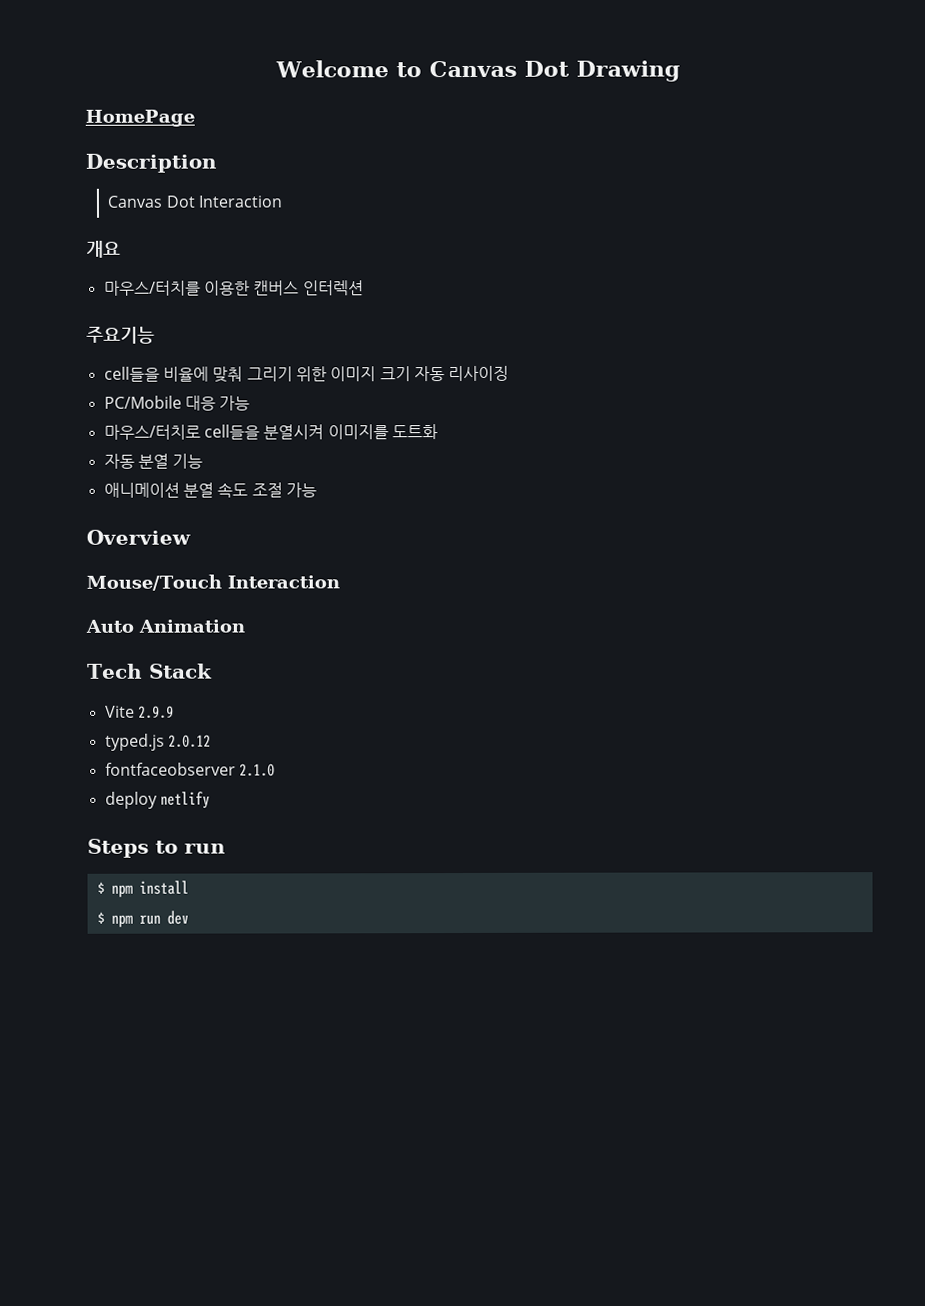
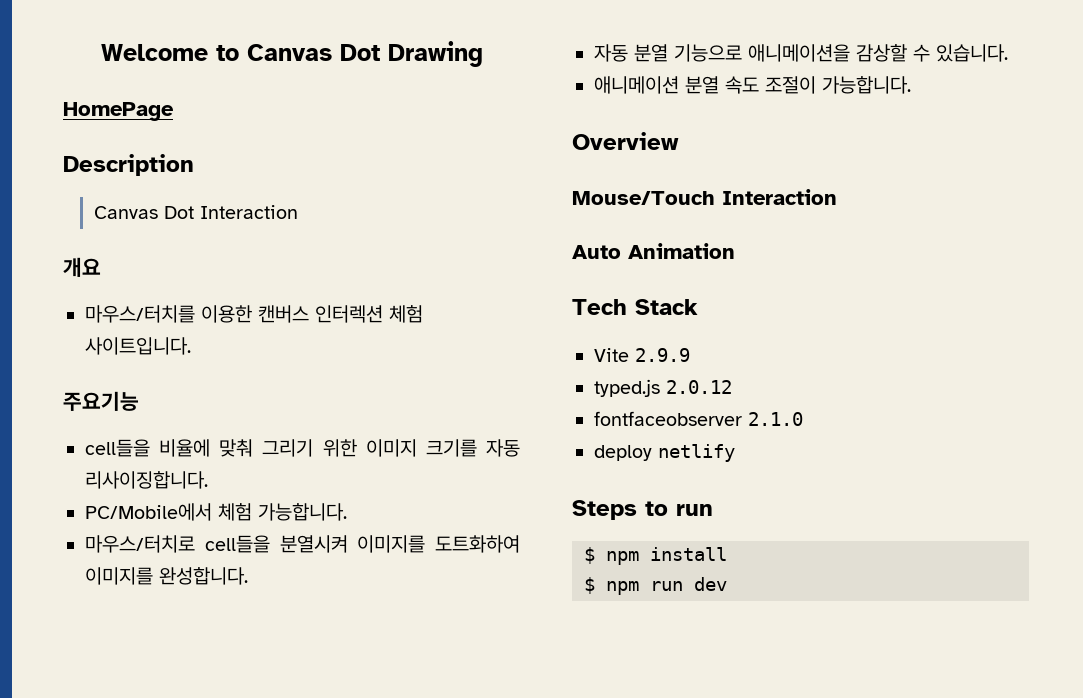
- 마우스/터치를 이용한 캔버스 인터렉션
+ 마우스/터치를 이용한 캔버스 인터렉션 체험 사이트입니다.
- cell들을 비율에 맞춰 그리기 위한 이미지 크기 자동 리사이징
- PC/Mobile 대응 가능
+ cell들을 비율에 맞춰 그리기 위한 이미지 크기를 자동 리사이징합니다.
+ PC/Mobile에서 체험 가능합니다.
- 마우스/터치로 cell들을 분열시켜 이미지를 도트화
+ 마우스/터치로 cell들을 분열시켜 이미지를 도트화하여 이미지를 완성합니다.
- 자동 분열 기능
+ 자동 분열 기능으로 애니메이션을 감상할 수 있습니다.
- 애니메이션 분열 속도 조절 가능
+ 애니메이션 분열 속도 조절이 가능합니다.

